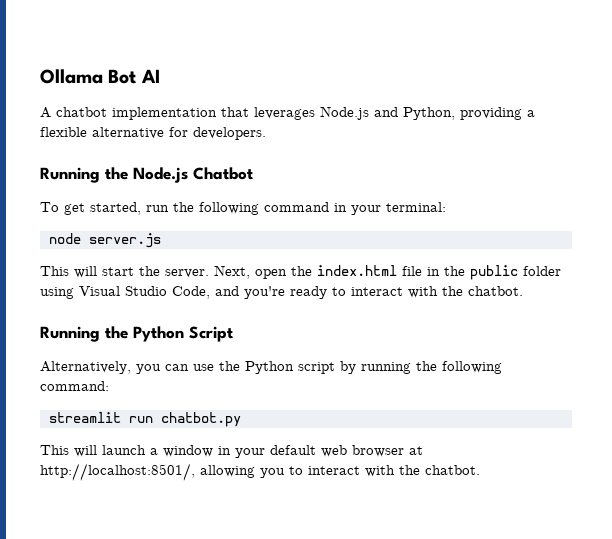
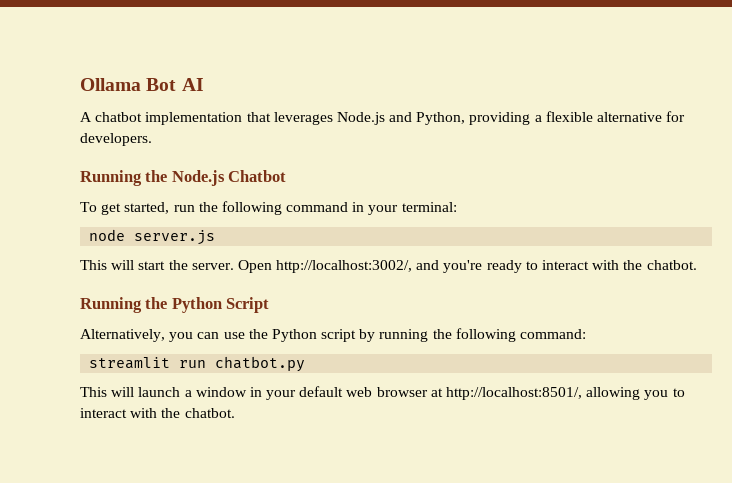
- Next, open the index.html file in the public folder using Visual Studio Code, and you're ready to interact with the chatbot.
+ Open http://localhost:3002/, and you're ready to interact with the chatbot.

